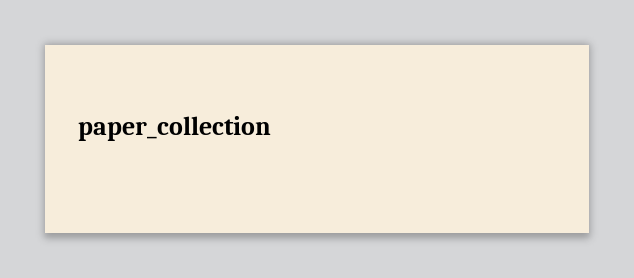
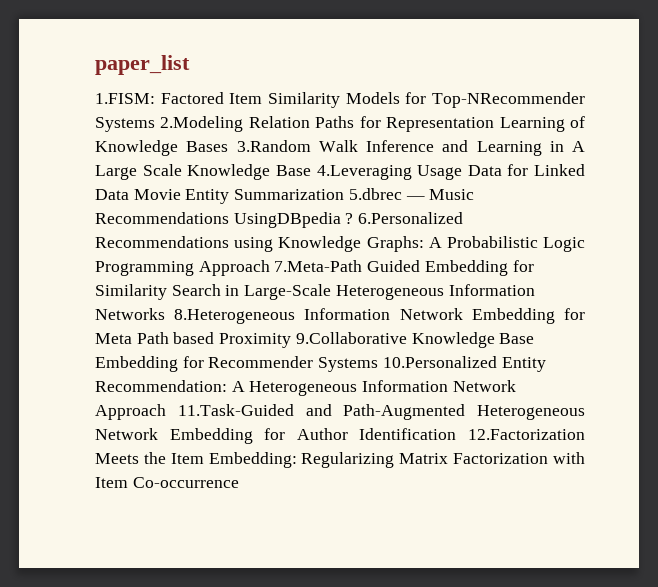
- paper_collection
+ paper_list
+ 1.FISM: Factored Item Similarity Models for Top-NRecommender Systems 2.Modeling Relation Paths for Representation Learning of Knowledge Bases 3.Random Walk Inference and Learning in A Large Scale Knowledge Base 4.Leveraging Usage Data for Linked Data Movie Entity Summarization 5.dbrec — Music Recommendations UsingDBpedia ? 6.Personalized Recommendations using Knowledge Graphs: A Probabilistic Logic Programming Approach 7.Meta-Path Guided Embedding for Similarity Search in Large-Scale Heterogeneous Information Networks 8.Heterogeneous Information Network Embedding for Meta Path based Proximity 9.Collaborative Knowledge Base Embedding for Recommender Systems 10.Personalized Entity Recommendation: A Heterogeneous Information Network Approach 11.Task-Guided and Path-Augmented Heterogeneous Network Embedding for Author Identification 12.Factorization Meets the Item Embedding: Regularizing Matrix Factorization with Item Co-occurrence

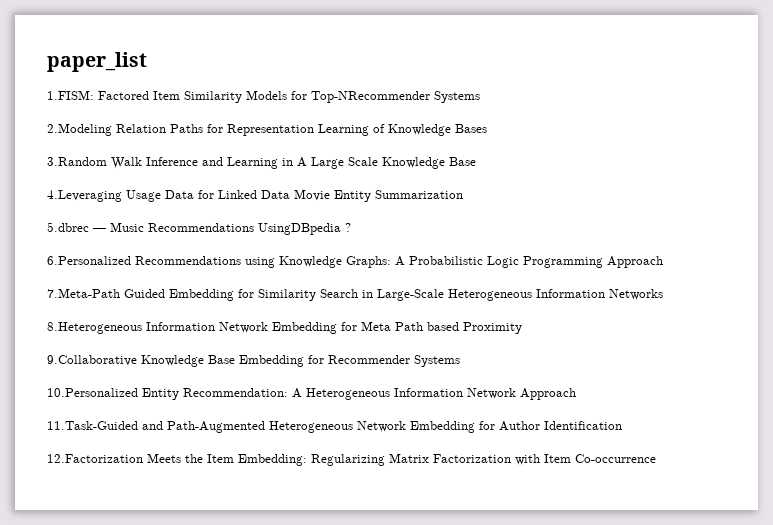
- Factored Item Similarity Models for Top-NRecommender Systems 2.Modeling Relation Paths for Representation Learning of Knowledge Bases 3.Random Walk Inference and Learning in A Large Scale Knowledge Base 4.Leveraging Usage Data for Linked Data Movie Entity Summarization 5.dbrec — Music Recommendations UsingDBpedia ? 6.Personalized Recommendations using Knowledge Graphs:
+ Factored Item Similarity Models for Top-NRecommender Systems
+ 2.Modeling Relation Paths for Representation Learning of Knowledge Bases
+ 3.Random Walk Inference and Learning in A Large Scale Knowledge Base
+ 4.Leveraging Usage Data for Linked Data Movie Entity Summarization
+ 5.dbrec — Music Recommendations UsingDBpedia ?
+ 6.Personalized Recommendations using Knowledge Graphs:
- A Probabilistic Logic Programming Approach 7.Meta-Path Guided Embedding for Similarity Search in Large-Scale Heterogeneous Information Networks 8.Heterogeneous Information Network Embedding for Meta Path based Proximity 9.Collaborative Knowledge Base Embedding for Recommender Systems 10.Personalized Entity Recommendation:
+ A Probabilistic Logic Programming Approach
+ 7.Meta-Path Guided Embedding for Similarity Search in Large-Scale Heterogeneous Information Networks
+ 8.Heterogeneous Information Network Embedding for Meta Path based Proximity
+ 9.Collaborative Knowledge Base Embedding for Recommender Systems
+ 10.Personalized Entity Recommendation:
- A Heterogeneous Information Network Approach 11.Task-Guided and Path-Augmented Heterogeneous Network Embedding for Author Identification 12.Factorization Meets the Item Embedding:
+ A Heterogeneous Information Network Approach
+ 11.Task-Guided and Path-Augmented Heterogeneous Network Embedding for Author Identification
+ 12.Factorization Meets the Item Embedding:

